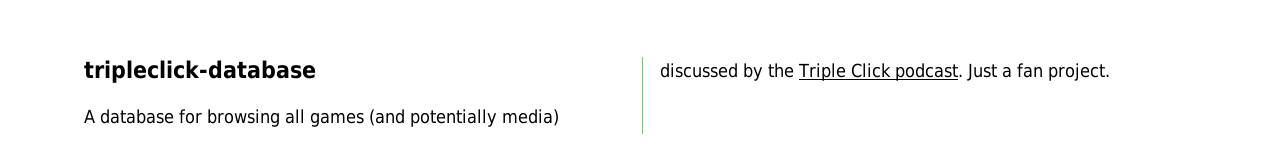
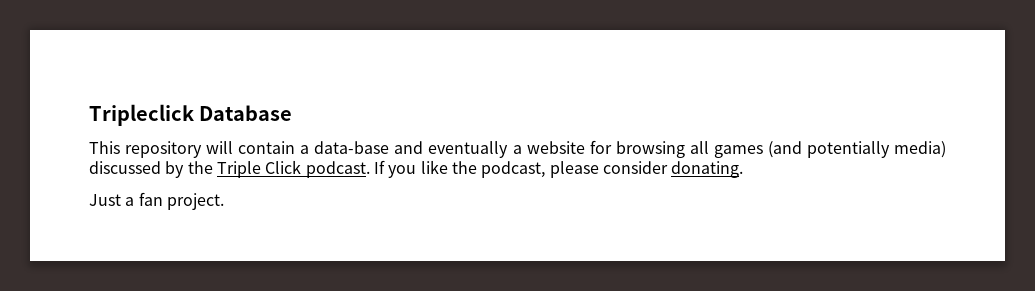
- tripleclick-database
- A database for browsing all games (and potentially media) discussed by the Triple Click podcast. Just a fan project.
+ Tripleclick Database
+ This repository will contain a data-base and eventually a website for browsing all games (and potentially media) discussed by the Triple Click podcast. If you like the podcast, please consider donating.
+ Just a fan project.

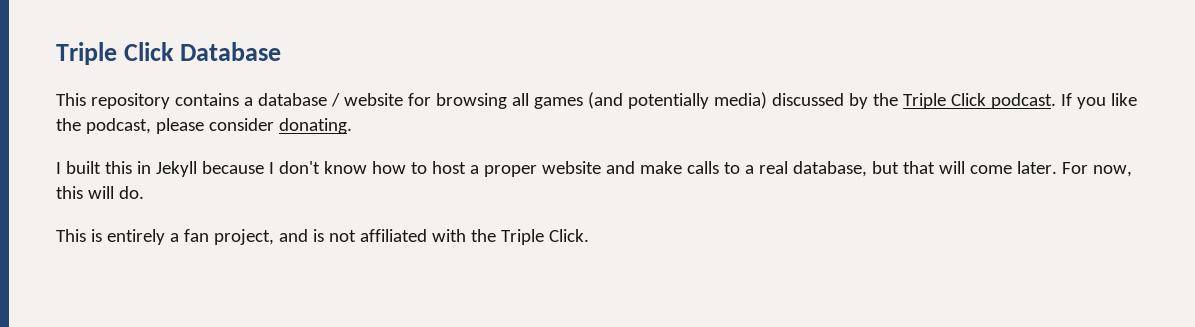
- Tripleclick Database
+ Triple Click Database
- This repository will contain a data-base and eventually a website for browsing all games (and potentially media) discussed by the Triple Click podcast.
+ This repository contains a database / website for browsing all games (and potentially media) discussed by the Triple Click podcast.
- Just a fan project.
+ I built this in Jekyll because I don't know how to host a proper website and make calls to a real database, but that will come later. For now, this will do.
+ This is entirely a fan project, and is not affiliated with the Triple Click.

